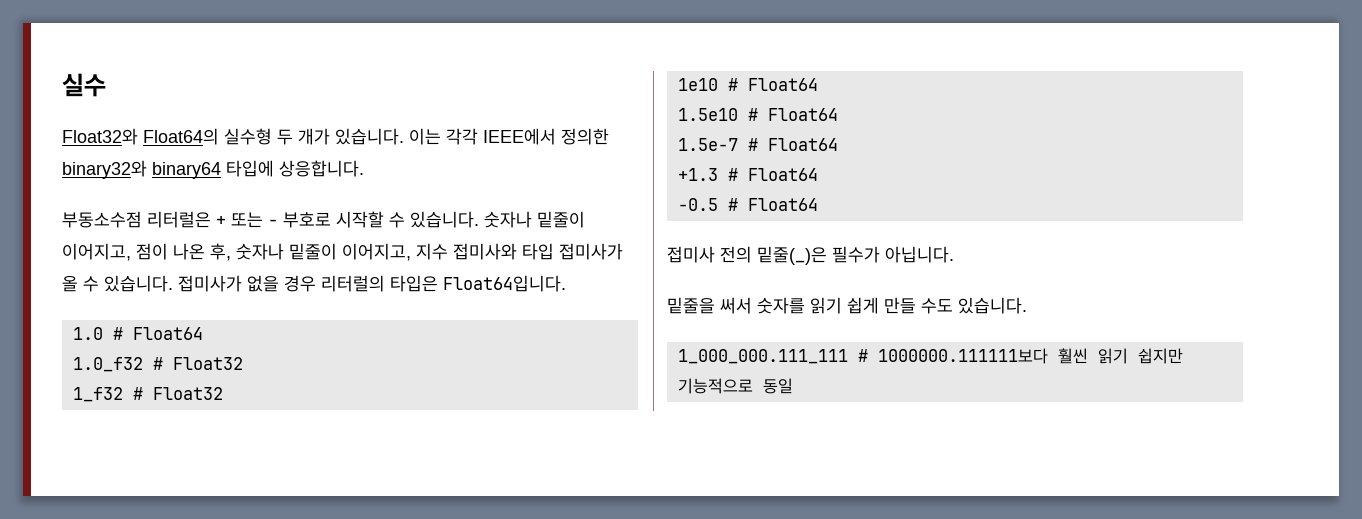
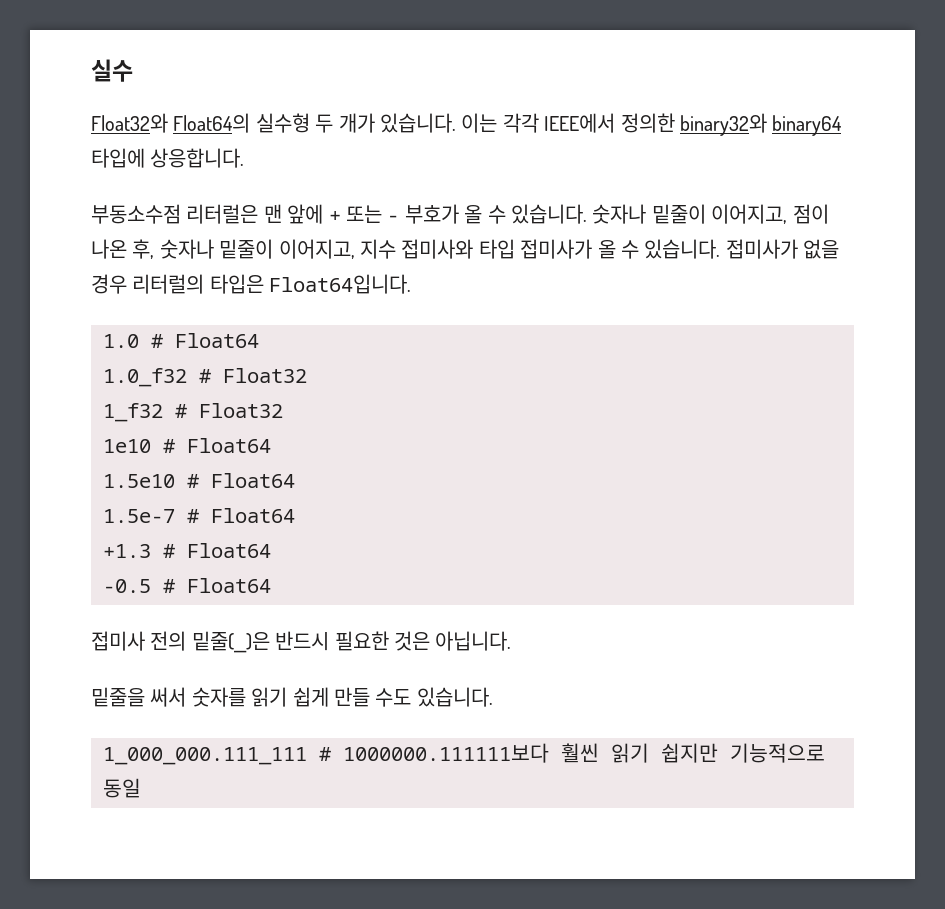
- 부동소수점 리터럴은 + 또는 - 부호로 시작할 수 있습니다.
+ 부동소수점 리터럴은 맨 앞에 + 또는 - 부호가 올 수 있습니다.
- 접미사 전의 밑줄(_)은 필수가 아닙니다.
+ 접미사 전의 밑줄(_)은 반드시 필요한 것은 아닙니다.

